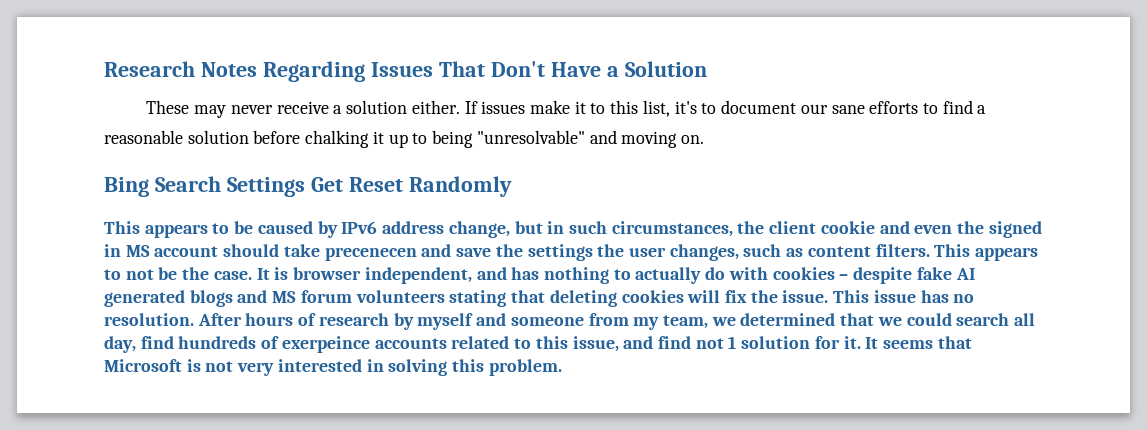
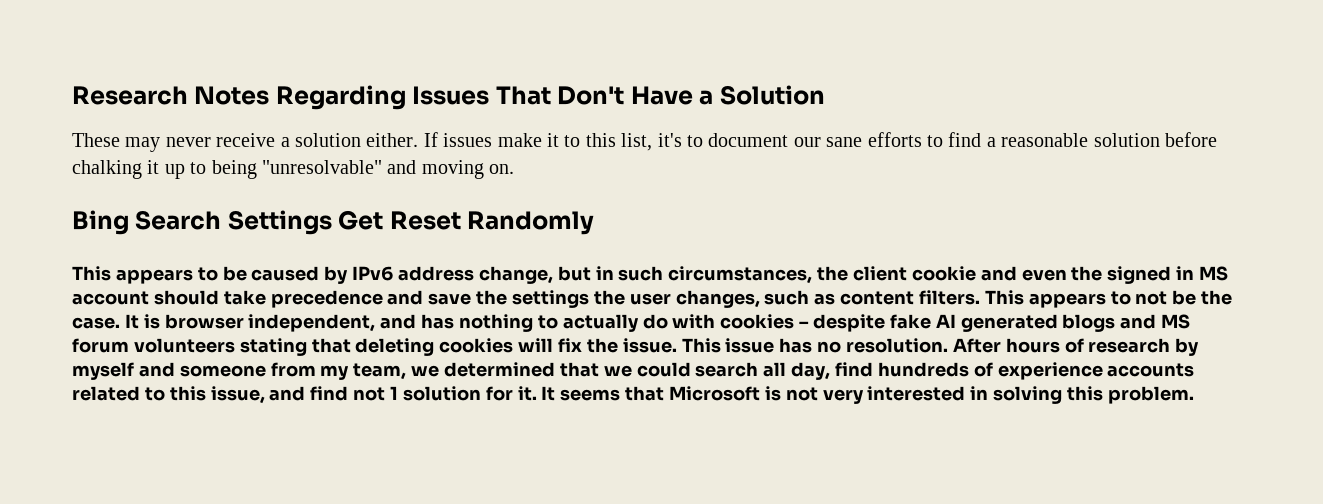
- This appears to be caused by IPv6 address change, but in such circumstances, the client cookie and even the signed in MS account should take precenecen and save the settings the user changes, such as content filters.
+ This appears to be caused by IPv6 address change, but in such circumstances, the client cookie and even the signed in MS account should take precedence and save the settings the user changes, such as content filters.
- After hours of research by myself and someone from my team, we determined that we could search all day, find hundreds of exerpeince accounts related to this issue, and find not 1 solution for it.
+ After hours of research by myself and someone from my team, we determined that we could search all day, find hundreds of experience accounts related to this issue, and find not 1 solution for it.

